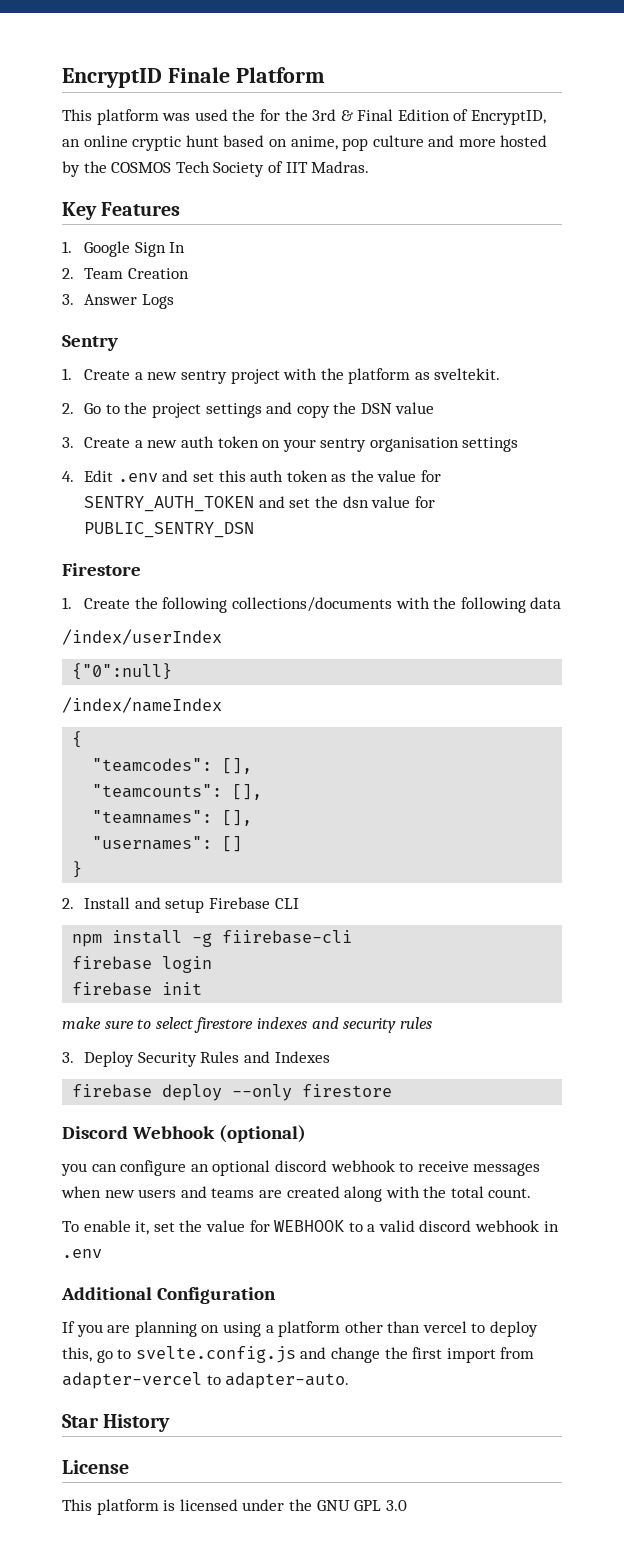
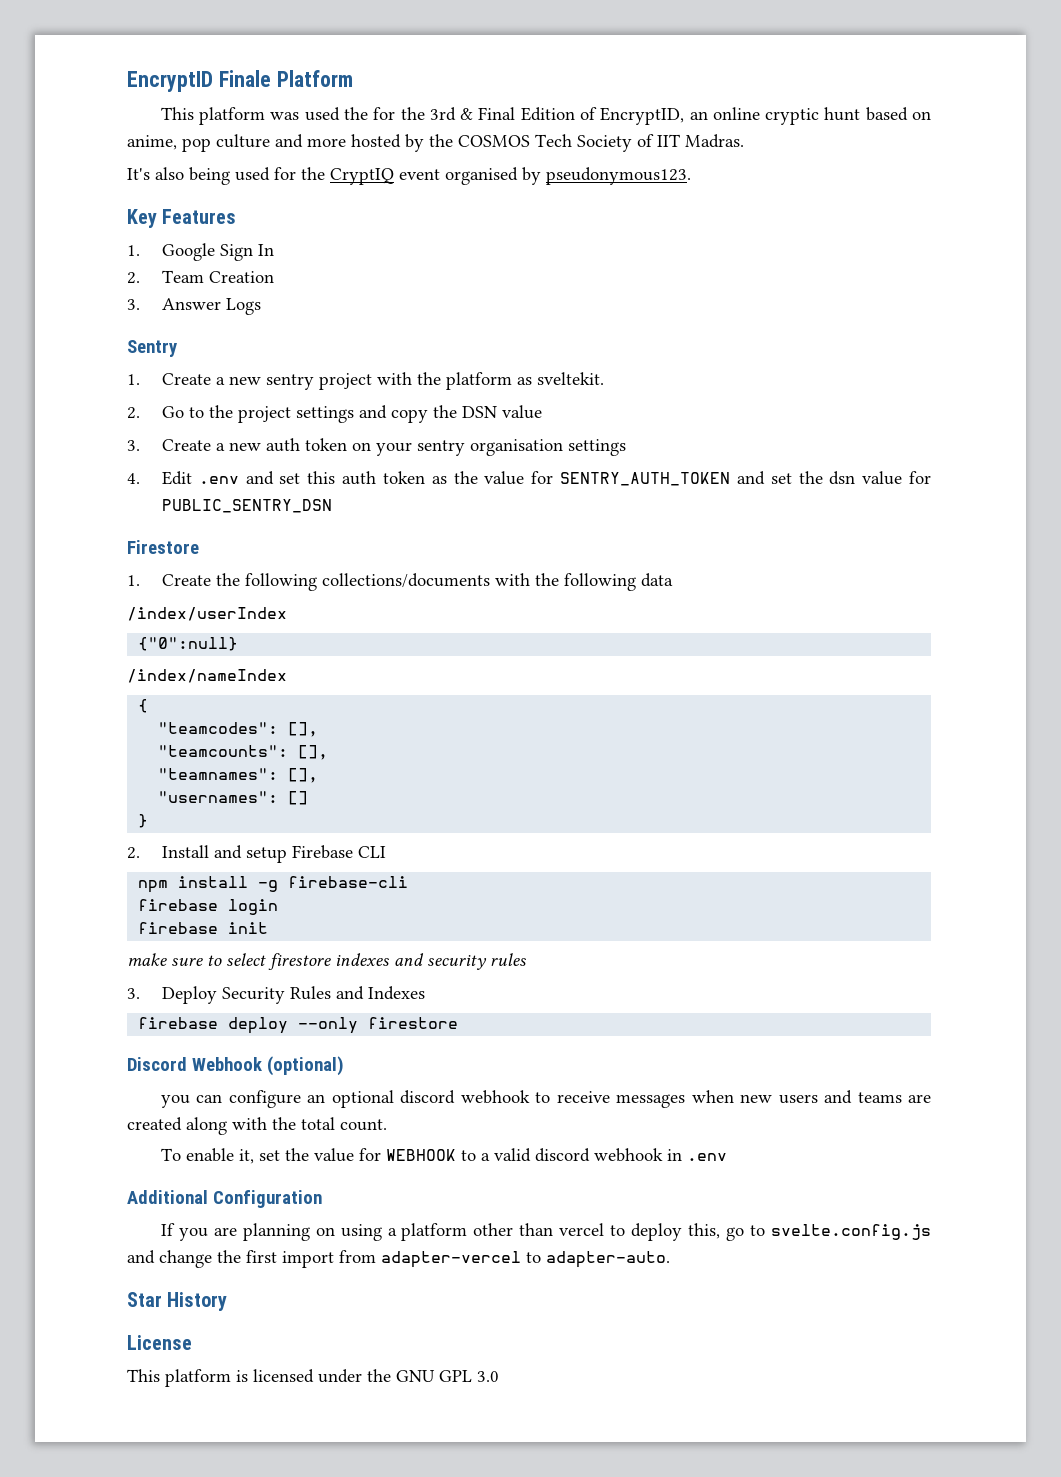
+ It's also being used for the CryptIQ event organised by pseudonymous123.
- npm install -g fiirebase-cli
+ npm install -g firebase-cli

